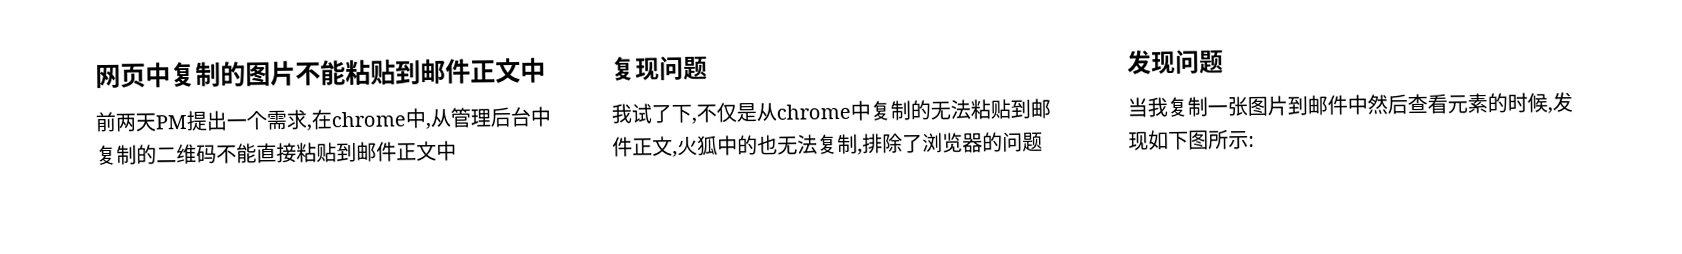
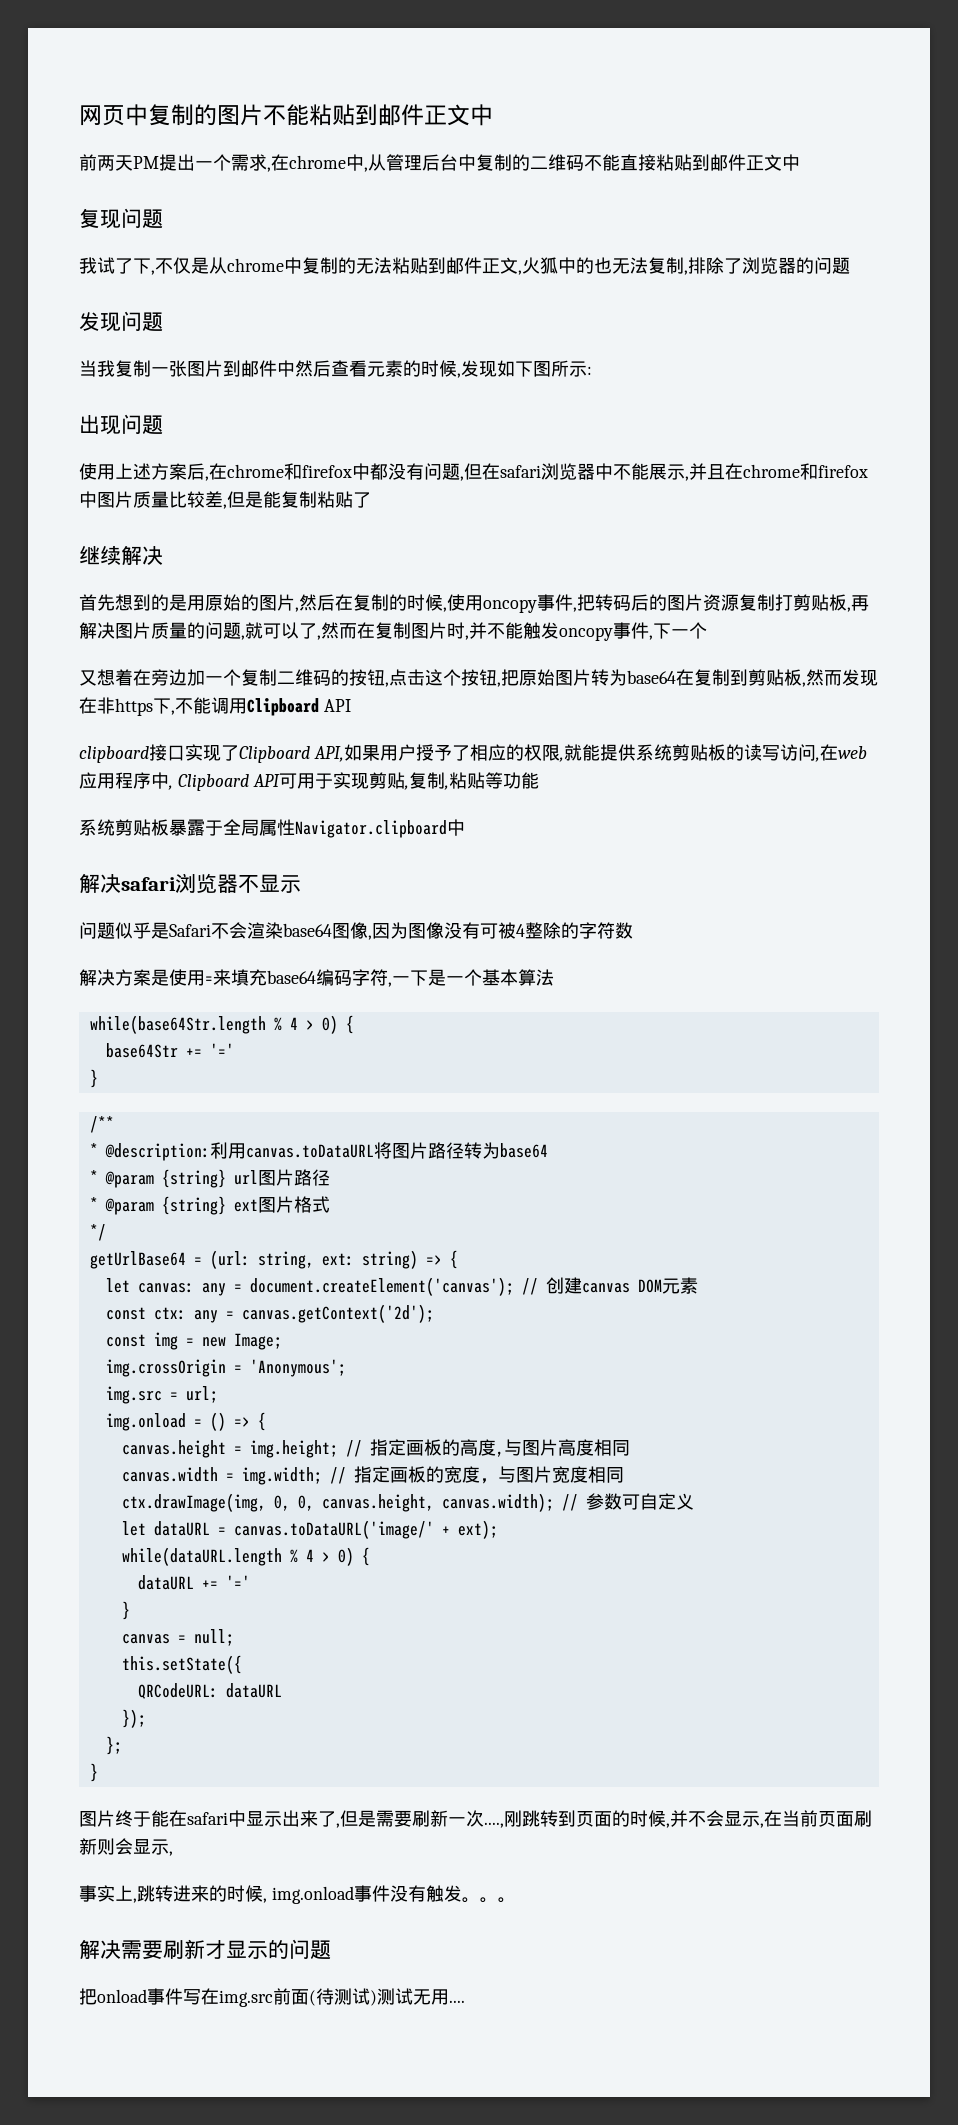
+ 出现问题
+ 使用上述方案后,在chrome和firefox中都没有问题,但在safari浏览器中不能展示,并且在chrome和firefox中图片质量比较差,但是能复制粘贴了
+ 继续解决
+ 首先想到的是用原始的图片,然后在复制的时候,使用oncopy事件,把转码后的图片资源复制打剪贴板,再解决图片质量的问题,就可以了,然而在复制图片时,并不能触发oncopy事件,下一个
+ 又想着在旁边加一个复制二维码的按钮,点击这个按钮,把原始图片转为base64在复制到剪贴板,然而发现在非https下,不能调用Clipboard API
+ clipboard接口实现了Clipboard API,如果用户授予了相应的权限,就能提供系统剪贴板的读写访问,在web应用程序中, Clipboard API可用于实现剪贴,复制,粘贴等功能
+ 系统剪贴板暴露于全局属性Navigator.clipboard中
+ 解决safari浏览器不显示
+ 问题似乎是Safari不会渲染base64图像,因为图像没有可被4整除的字符数
+ 解决方案是使用=来填充base64编码字符,一下是一个基本算法
+ while(base64Str.length % 4 > 0) {
+ base64Str += '='
+ }
+ /**
+ * @description:利用canvas.toDataURL将图片路径转为base64
+ * @param {string} url图片路径
+ * @param {string} ext图片格式
+ */
+ getUrlBase64 = (url: string, ext: string) => {
+ let canvas: any = document.createElement('canvas'); // 创建canvas DOM元素
+ const ctx: any = canvas.getContext('2d');
+ const img = new Image;
+ img.crossOrigin = 'Anonymous';
+ img.src = url;
+ img.onload = () => {
+ canvas.height = img.height; // 指定画板的高度,与图片高度相同
+ canvas.width = img.width; // 指定画板的宽度，与图片宽度相同
+ ctx.drawImage(img, 0, 0, canvas.height, canvas.width); // 参数可自定义
+ let dataURL = canvas.toDataURL('image/' + ext);
+ while(dataURL.length % 4 > 0) {
+ dataURL += '='
+ }
+ canvas = null;
+ this.setState({
+ QRCodeURL: dataURL
+ });
+ };
+ }
+ 图片终于能在safari中显示出来了,但是需要刷新一次....,刚跳转到页面的时候,并不会显示,在当前页面刷新则会显示,
+ 事实上,跳转进来的时候, img.onload事件没有触发。。。
+ 解决需要刷新才显示的问题
+ 把onload事件写在img.src前面(待测试)测试无用....

